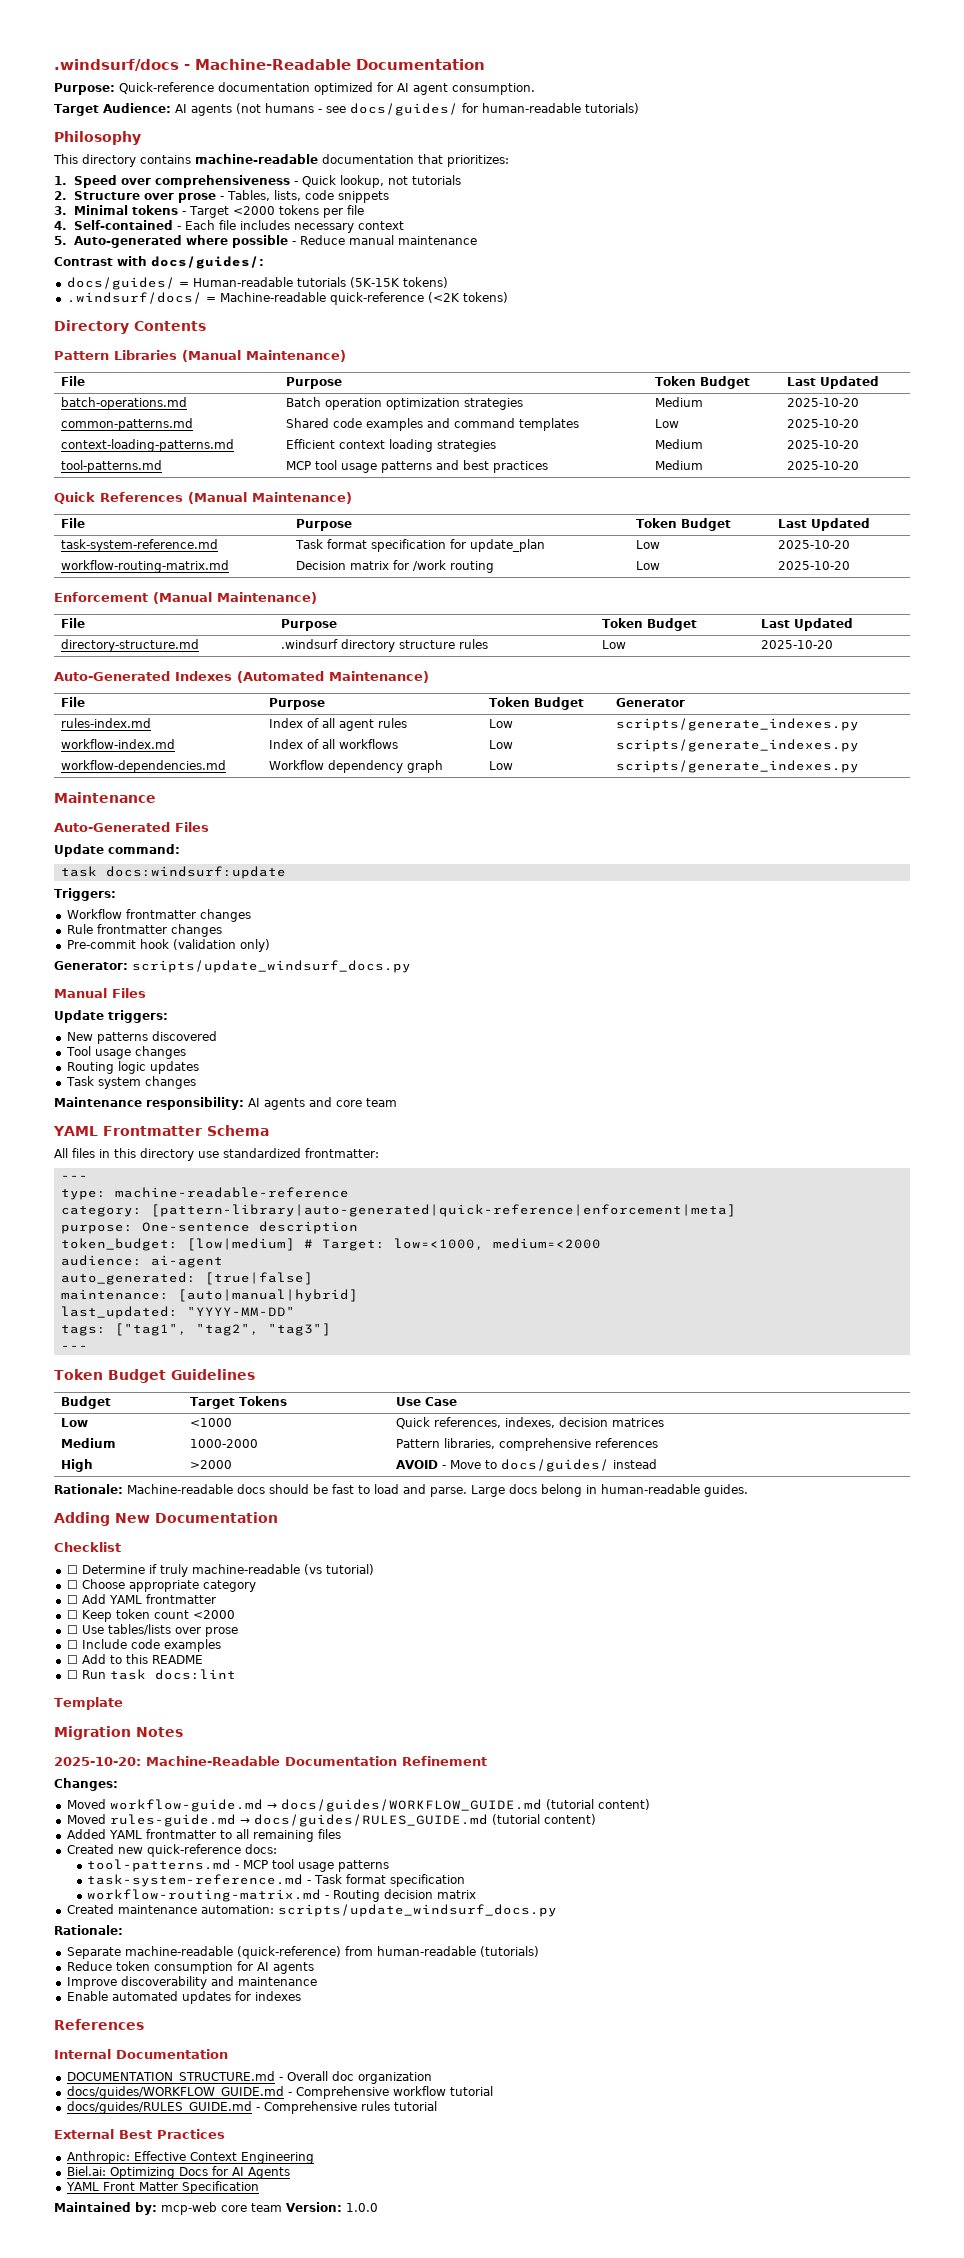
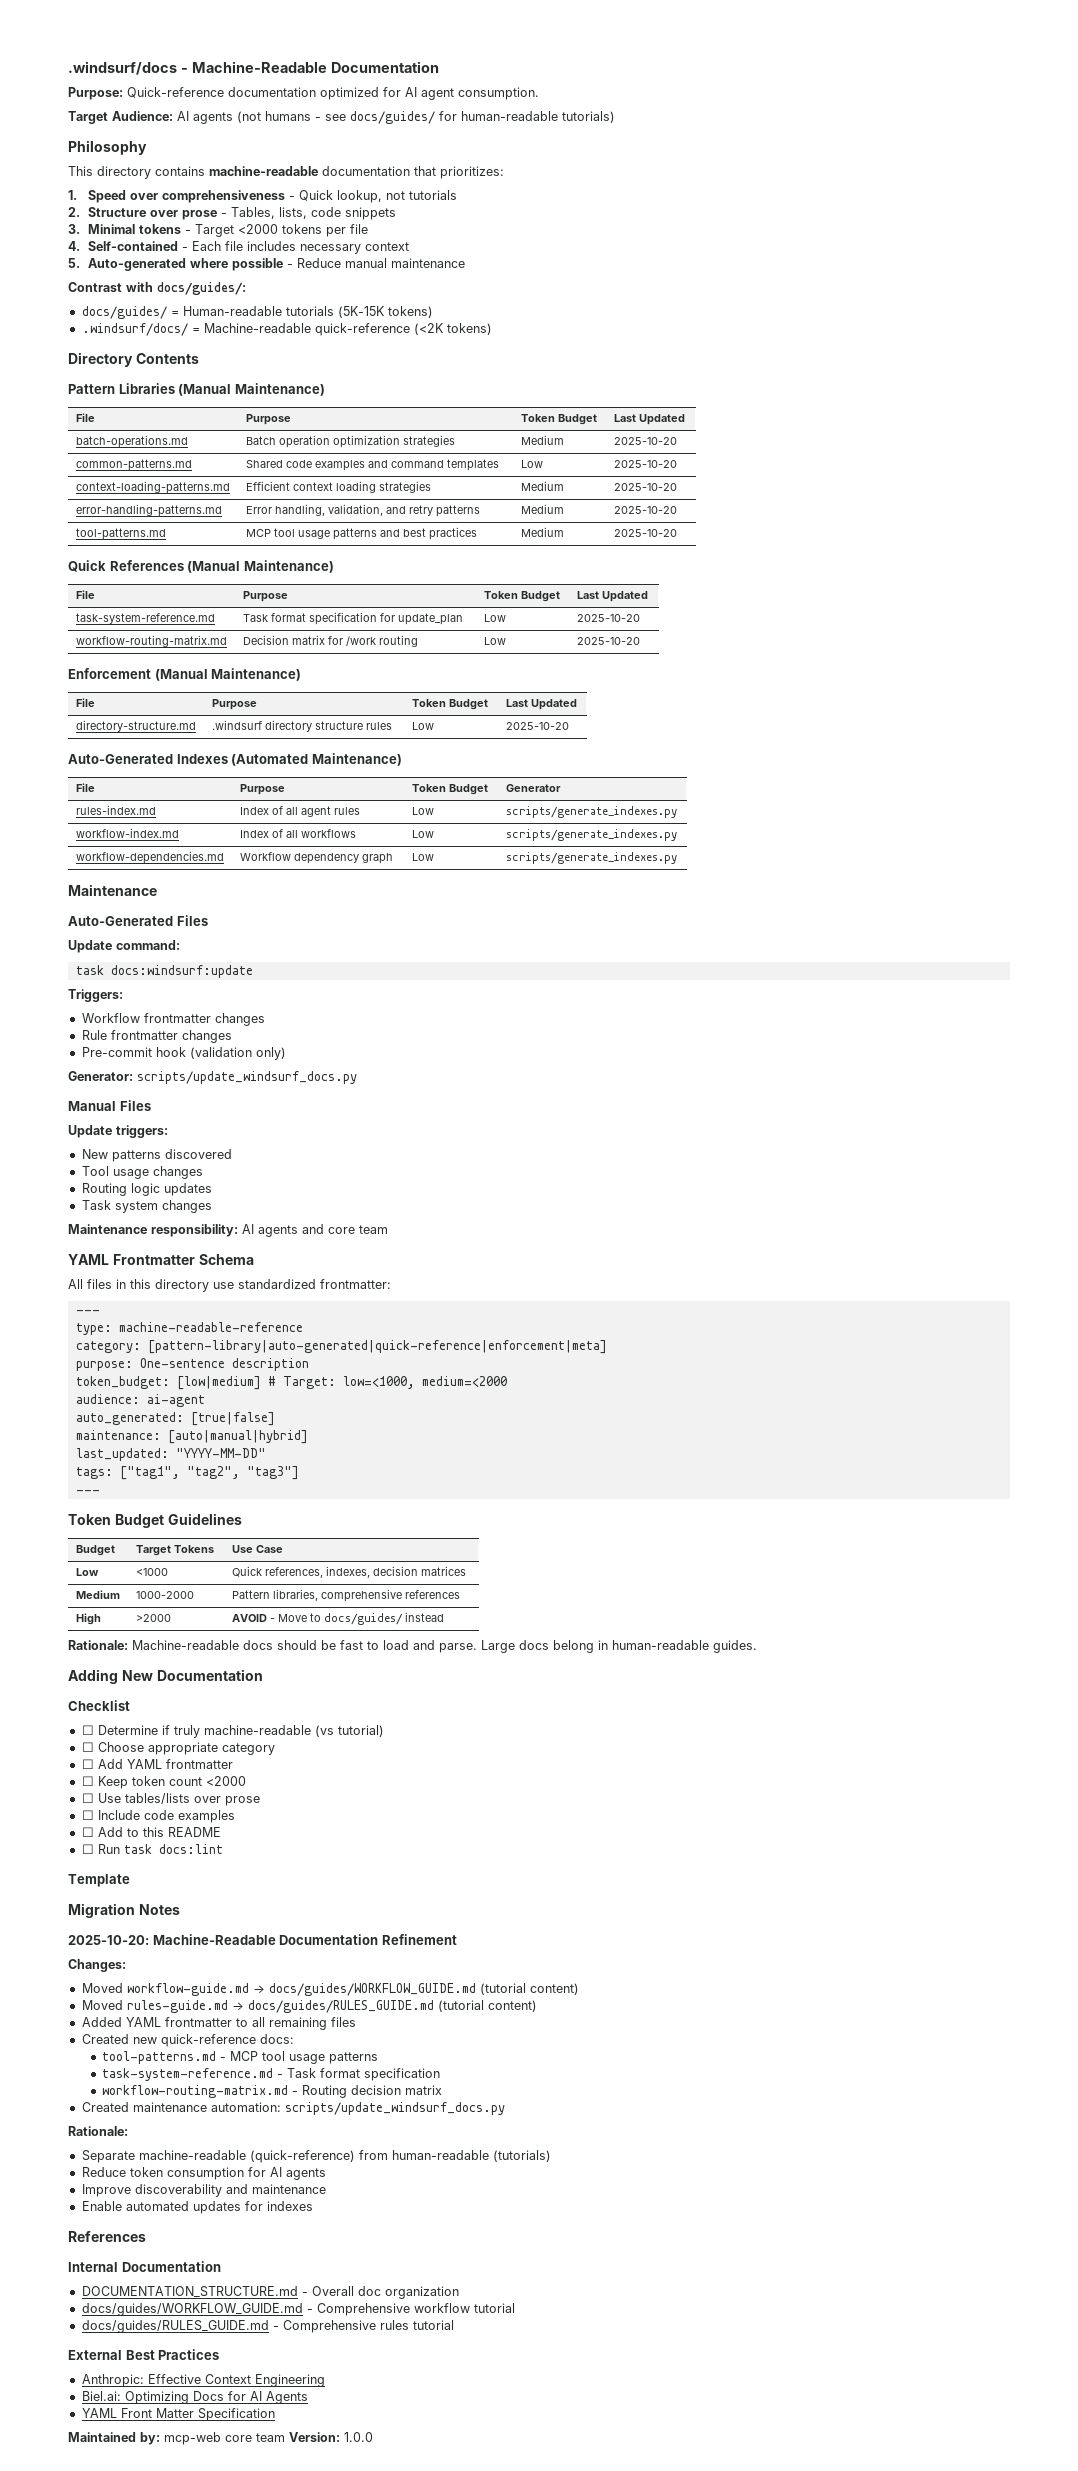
+ error-handling-patterns.md | Error handling, validation, and retry patterns | Medium | 2025-10-20

